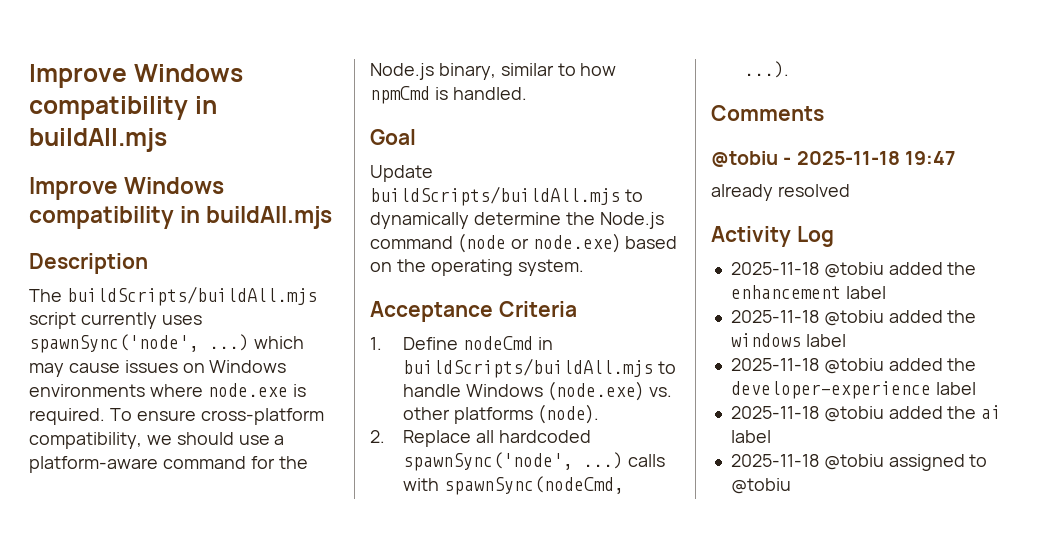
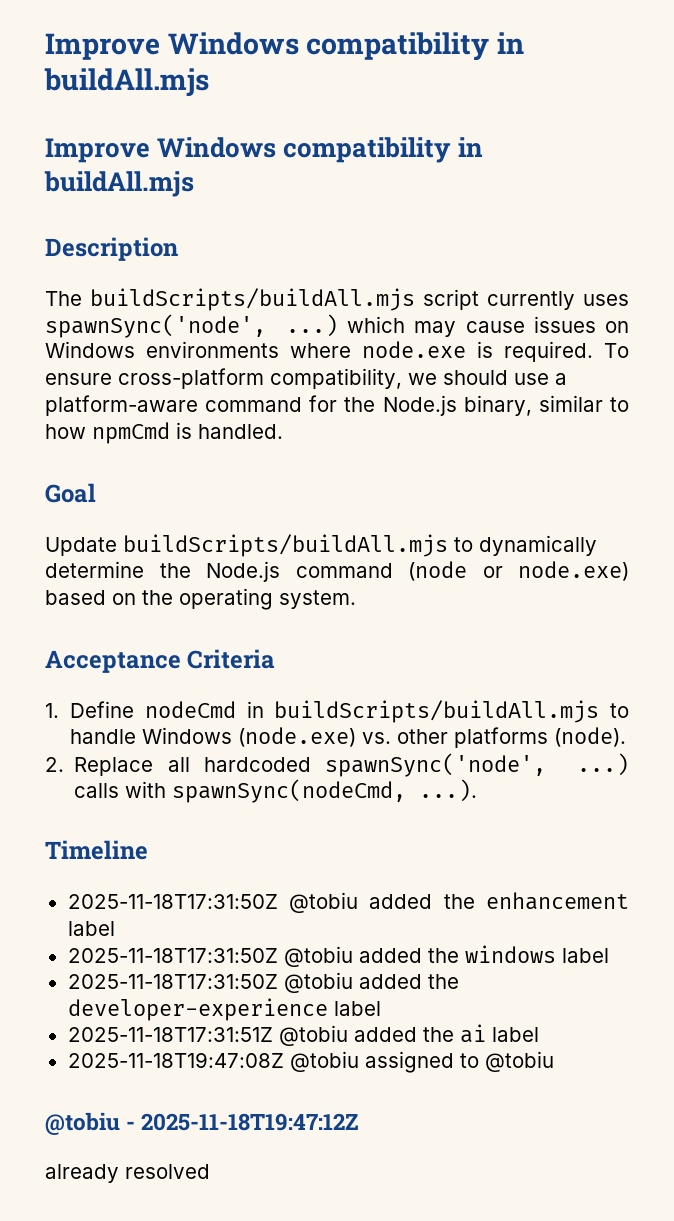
- Comments
- @tobiu - 2025-11-18 19:47
- already resolved
- Activity Log
- 2025-11-18 @tobiu added the enhancement label
+ Timeline
+ 2025-11-18T17:31:50Z @tobiu added the enhancement label
- 2025-11-18 @tobiu added the windows label
+ 2025-11-18T17:31:50Z @tobiu added the windows label
- 2025-11-18 @tobiu added the developer-experience label
+ 2025-11-18T17:31:50Z @tobiu added the developer-experience label
- 2025-11-18 @tobiu added the ai label
+ 2025-11-18T17:31:51Z @tobiu added the ai label
- 2025-11-18 @tobiu assigned to @tobiu
+ 2025-11-18T19:47:08Z @tobiu assigned to @tobiu
+ @tobiu - 2025-11-18T19:47:12Z
+ already resolved

